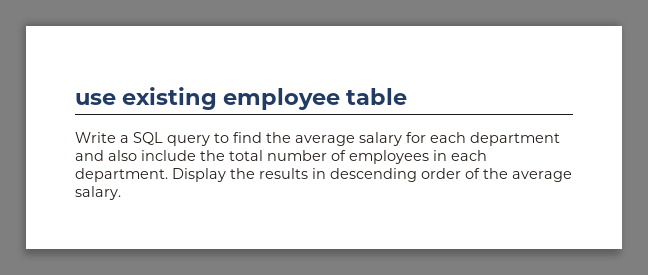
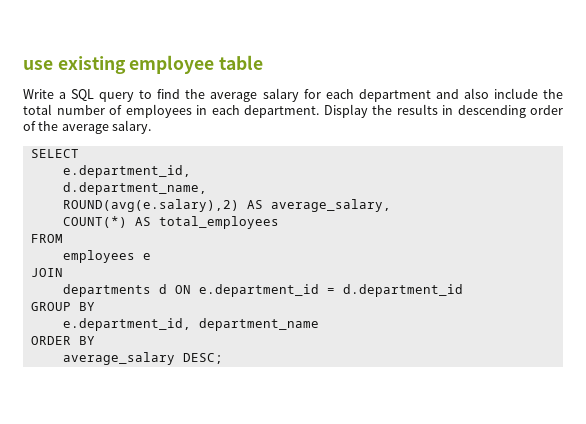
+ SELECT
+ e.department_id,
+ d.department_name,
+ ROUND(avg(e.salary),2) AS average_salary,
+ COUNT(*) AS total_employees
+ FROM
+ employees e
+ JOIN
+ departments d ON e.department_id = d.department_id
+ GROUP BY
+ e.department_id, department_name
+ ORDER BY
+ average_salary DESC;

